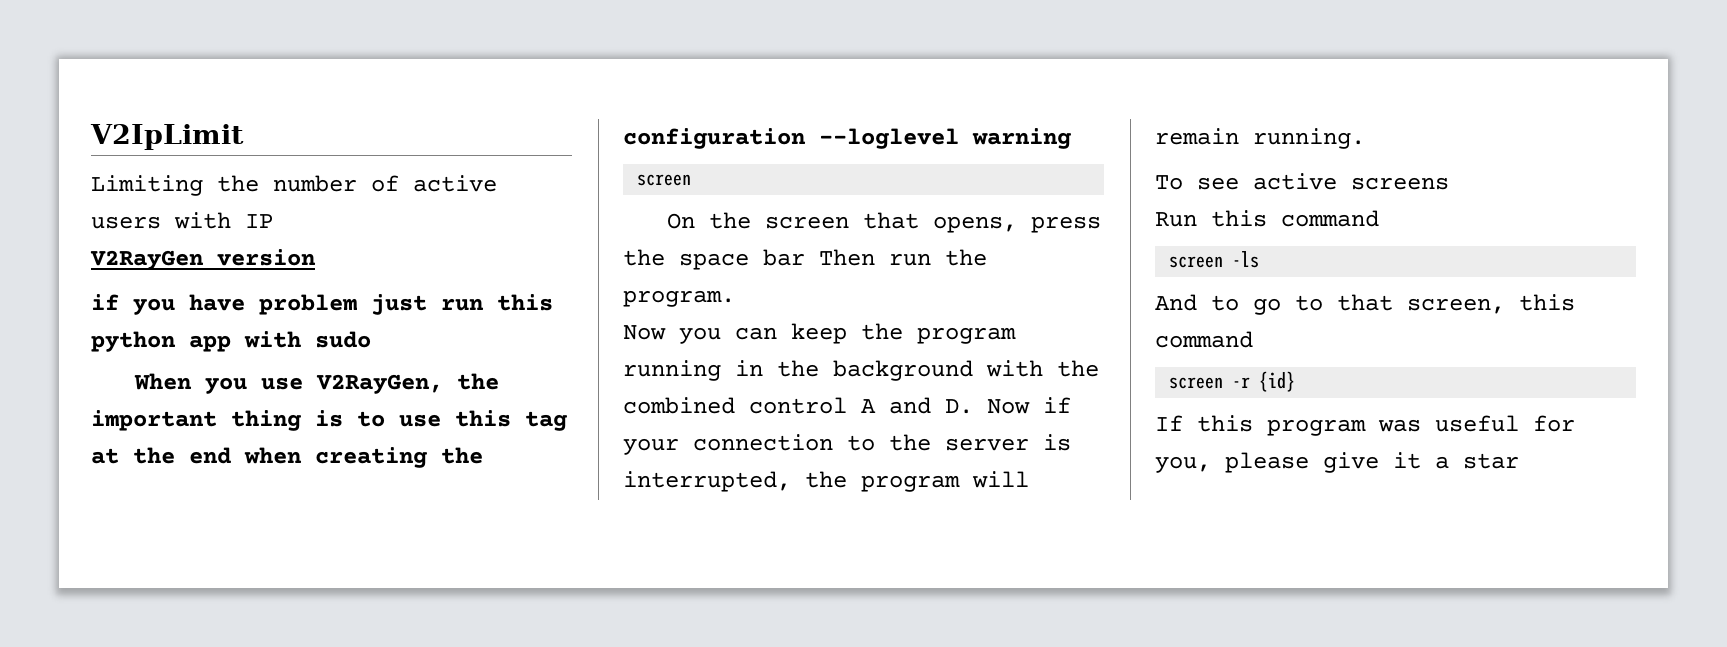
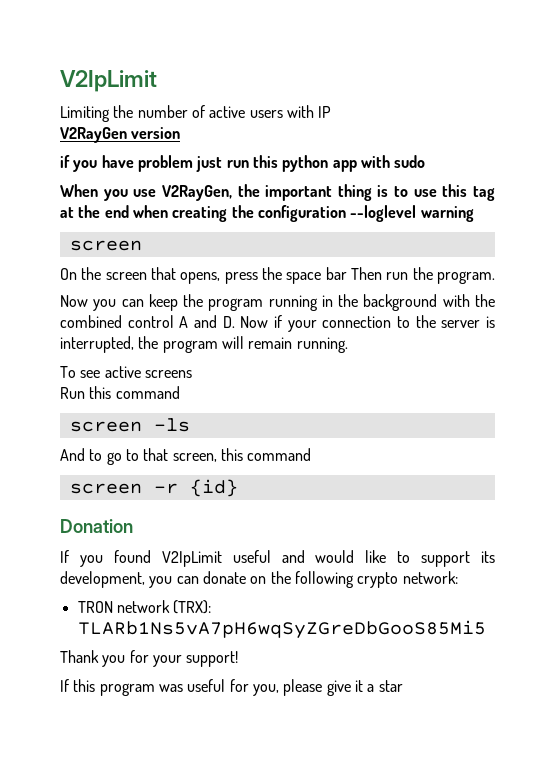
+ Donation
+ If you found V2IpLimit useful and would like to support its development, you can donate on the following crypto network:
+ TRON network (TRX): TLARb1Ns5vA7pH6wqSyZGreDbGooS85Mi5
+ Thank you for your support!

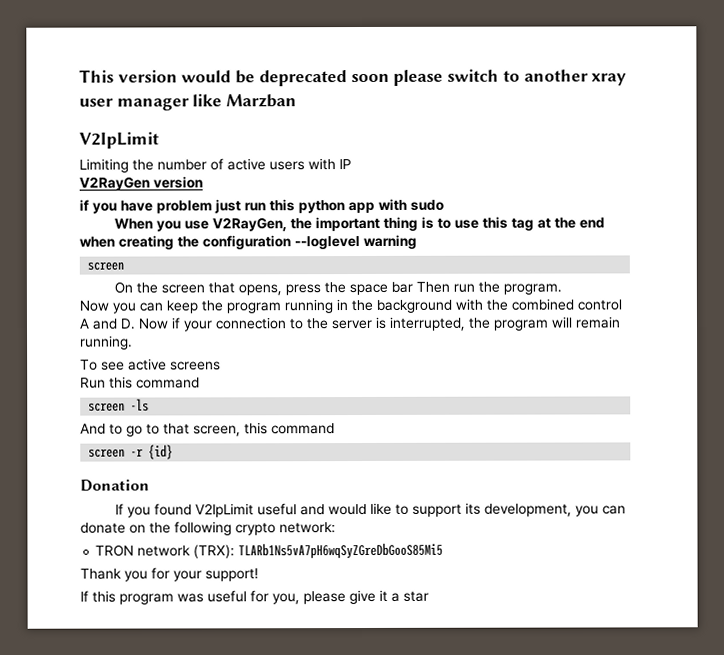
+ This version would be deprecated soon please switch to another xray user manager like Marzban

